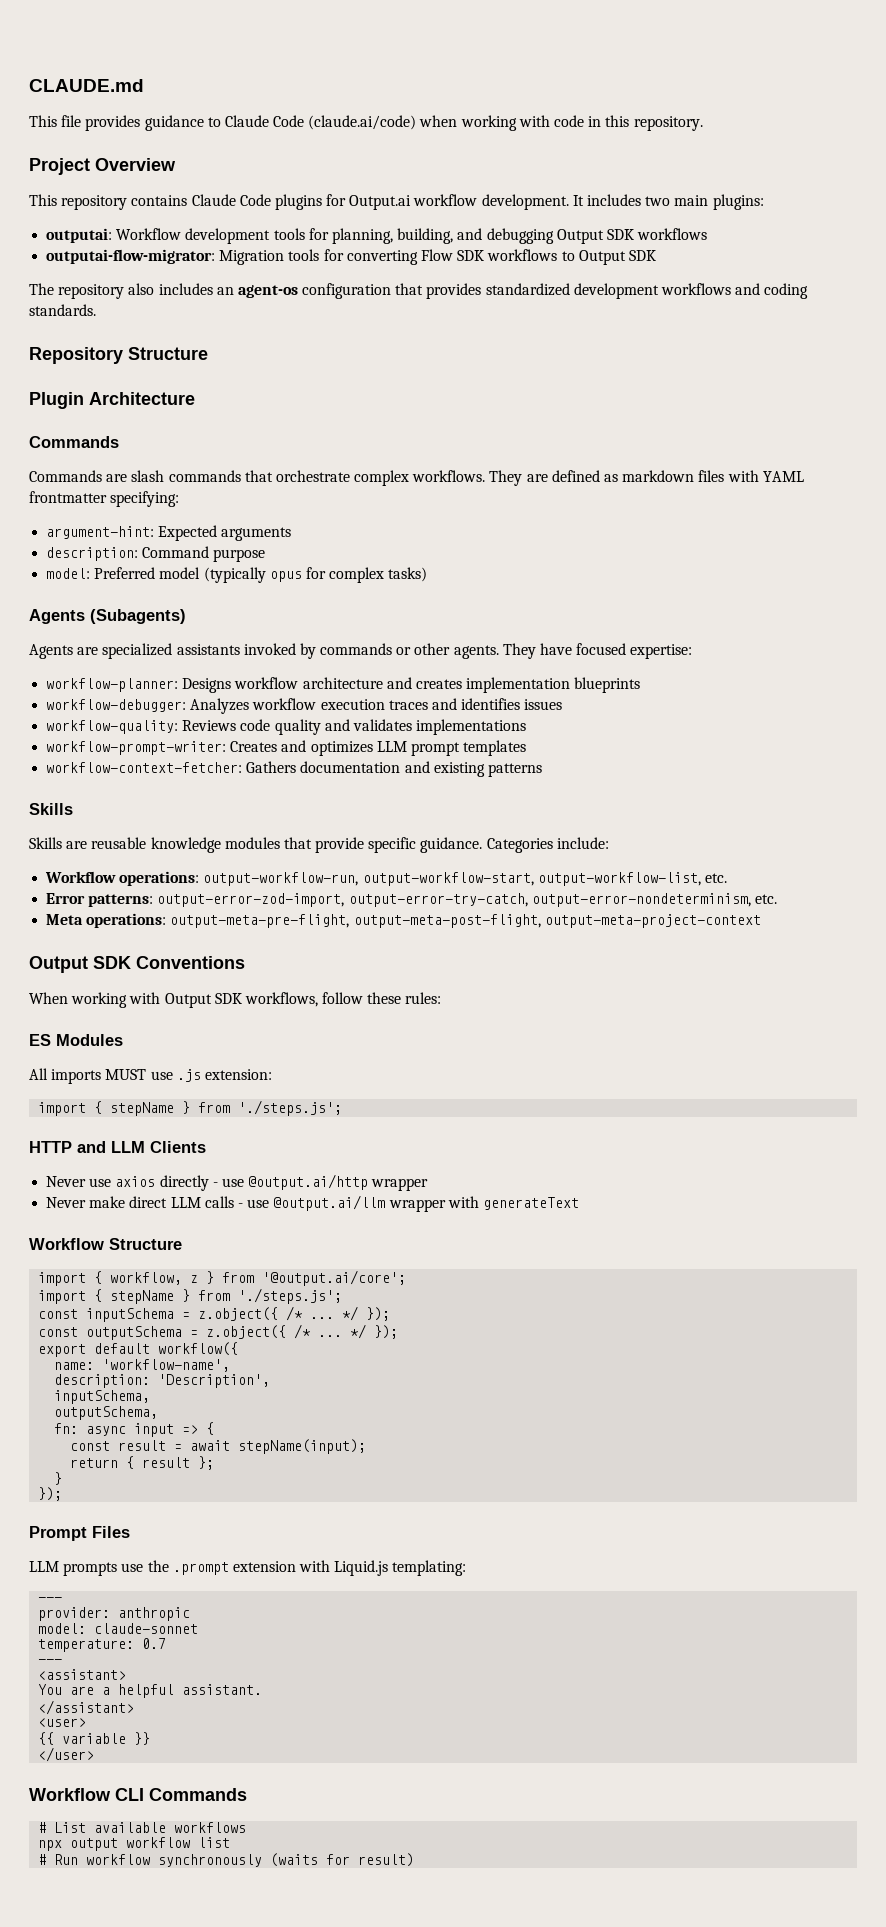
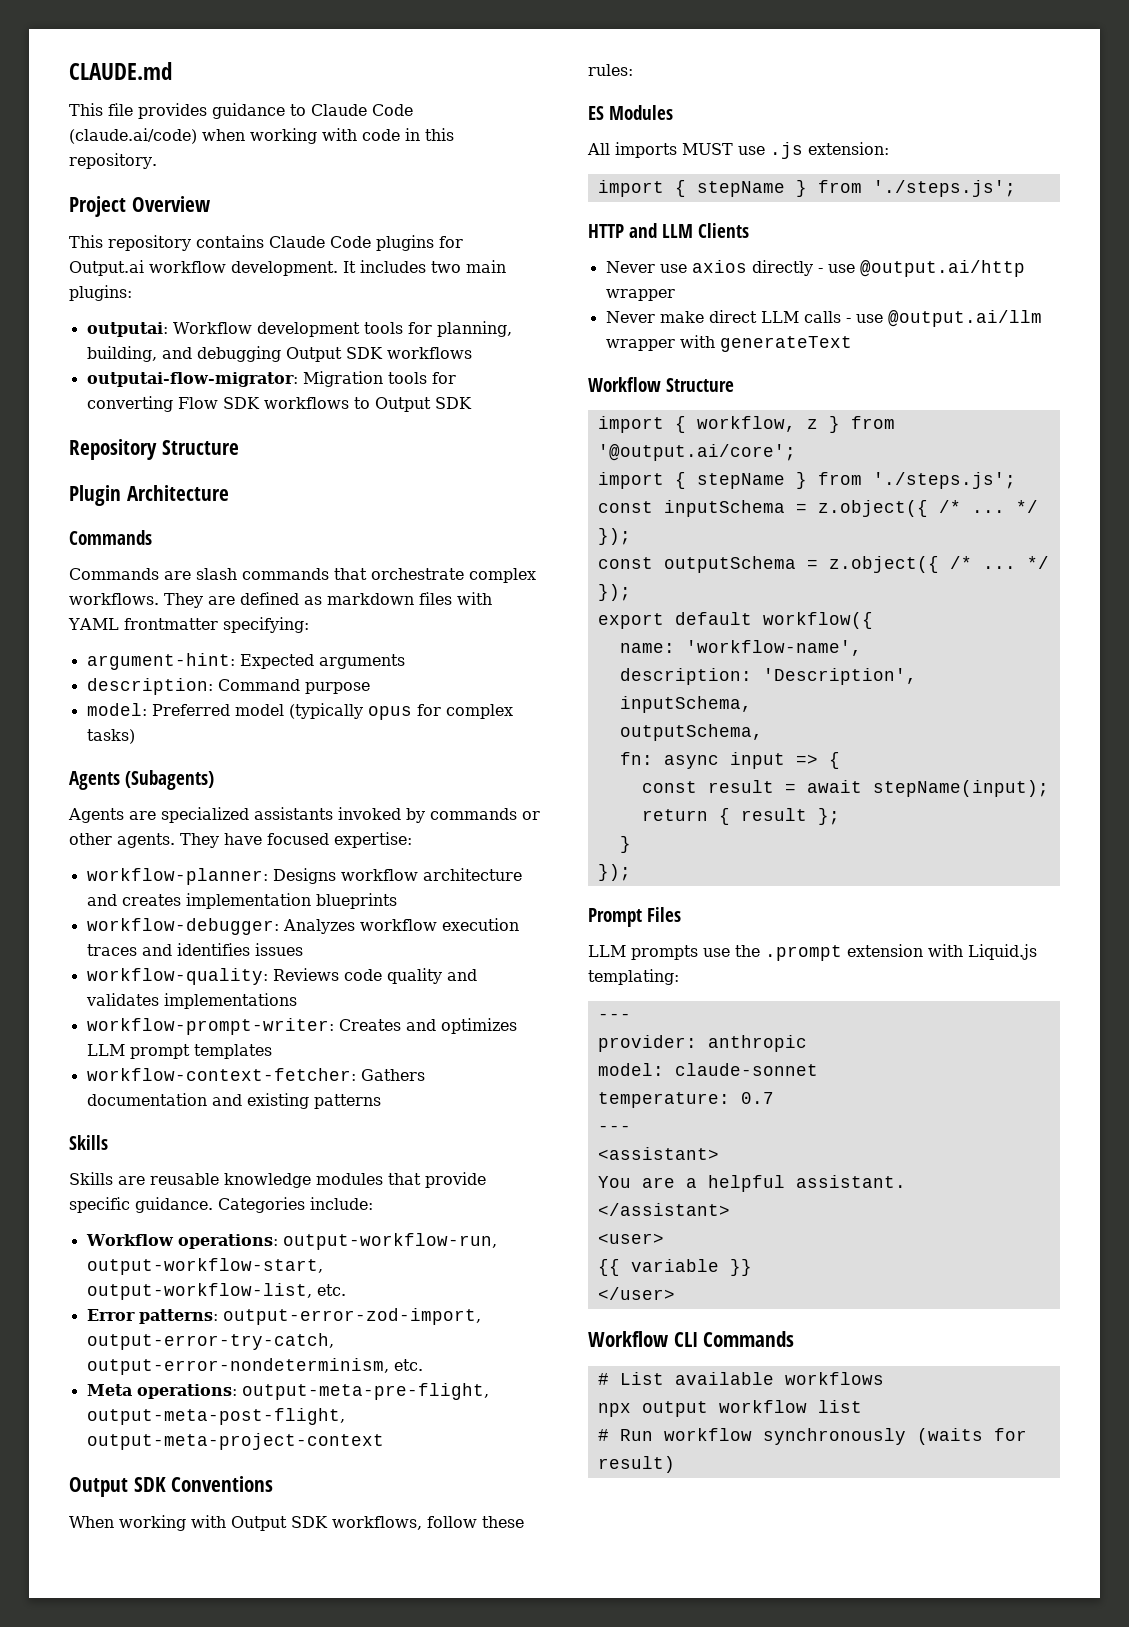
- The repository also includes an agent-os configuration that provides standardized development workflows and coding standards.

